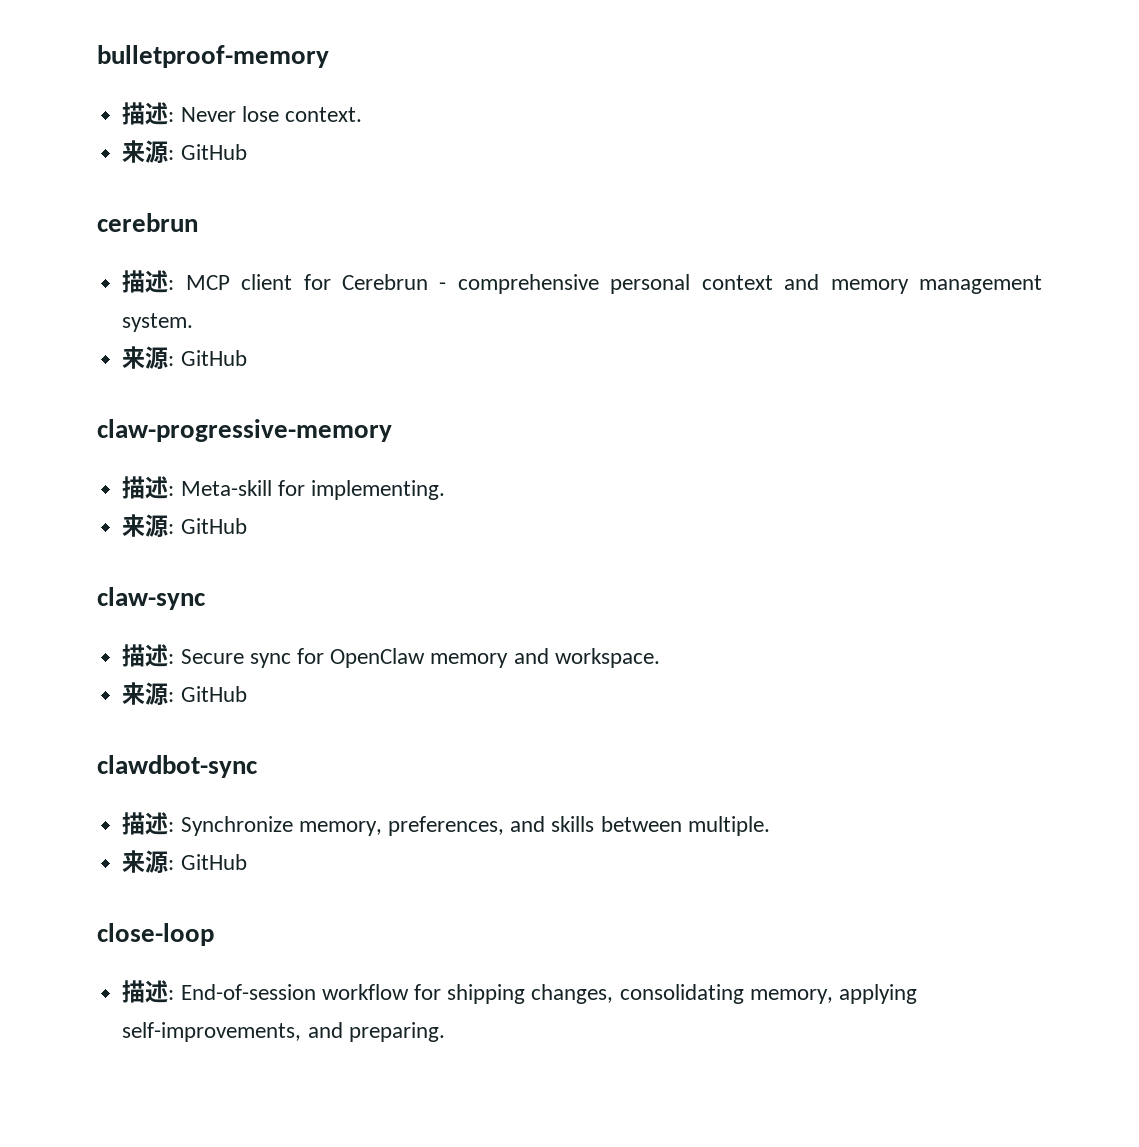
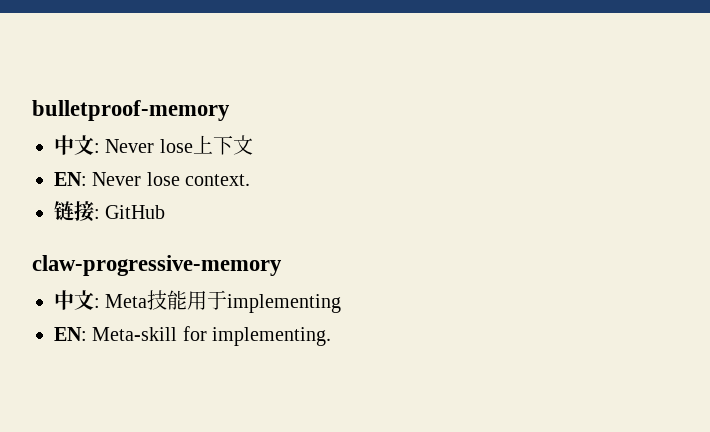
- 描述: Never lose context.
- 来源: GitHub
- cerebrun
- 描述: MCP client for Cerebrun - comprehensive personal context and memory management system.
- 来源: GitHub
+ 中文: Never lose上下文
+ EN: Never lose context.
+ 链接: GitHub
  claw-progressive-memory
- 描述: Meta-skill for implementing.
- 来源: GitHub
- claw-sync
- 描述: Secure sync for OpenClaw memory and workspace.
- 来源: GitHub
- clawdbot-sync
- 描述: Synchronize memory, preferences, and skills between multiple.
- 来源: GitHub
- close-loop
- 描述: End-of-session workflow for shipping changes, consolidating memory, applying self-improvements, and preparing.
+ 中文: Meta技能用于implementing
+ EN: Meta-skill for implementing.

